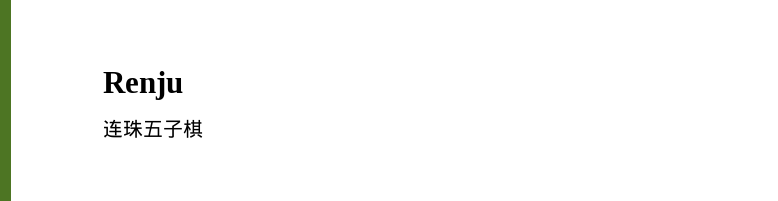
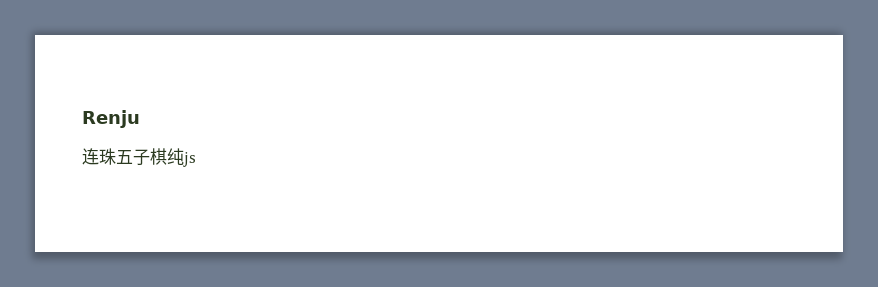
- 连珠五子棋
+ 连珠五子棋纯js

